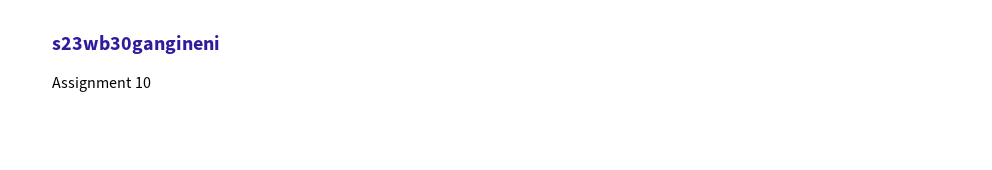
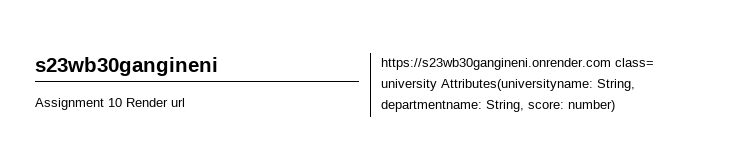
- Assignment 10
+ Assignment 10 Render url https://s23wb30gangineni.onrender.com class= university Attributes(universityname: String, departmentname: String, score: number)

